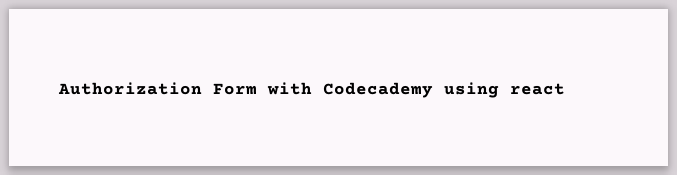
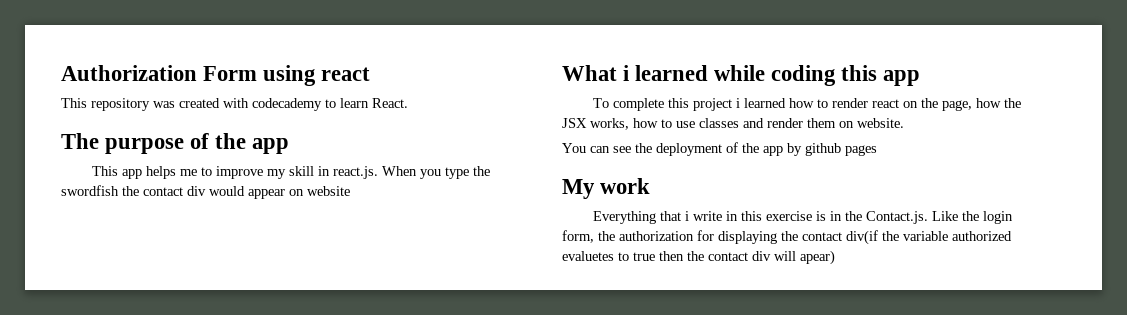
- Authorization Form with Codecademy using react
+ Authorization Form using react
+ This repository was created with codecademy to learn React.
+ The purpose of the app
+ This app helps me to improve my skill in react.js. When you type the swordfish the contact div would appear on website
+ What i learned while coding this app
+ To complete this project i learned how to render react on the page, how the JSX works, how to use classes and render them on website.
+ You can see the deployment of the app by github pages
+ My work
+ Everything that i write in this exercise is in the Contact.js. Like the login form, the authorization for displaying the contact div(if the variable authorized evaluetes to true then the contact div will apear)

